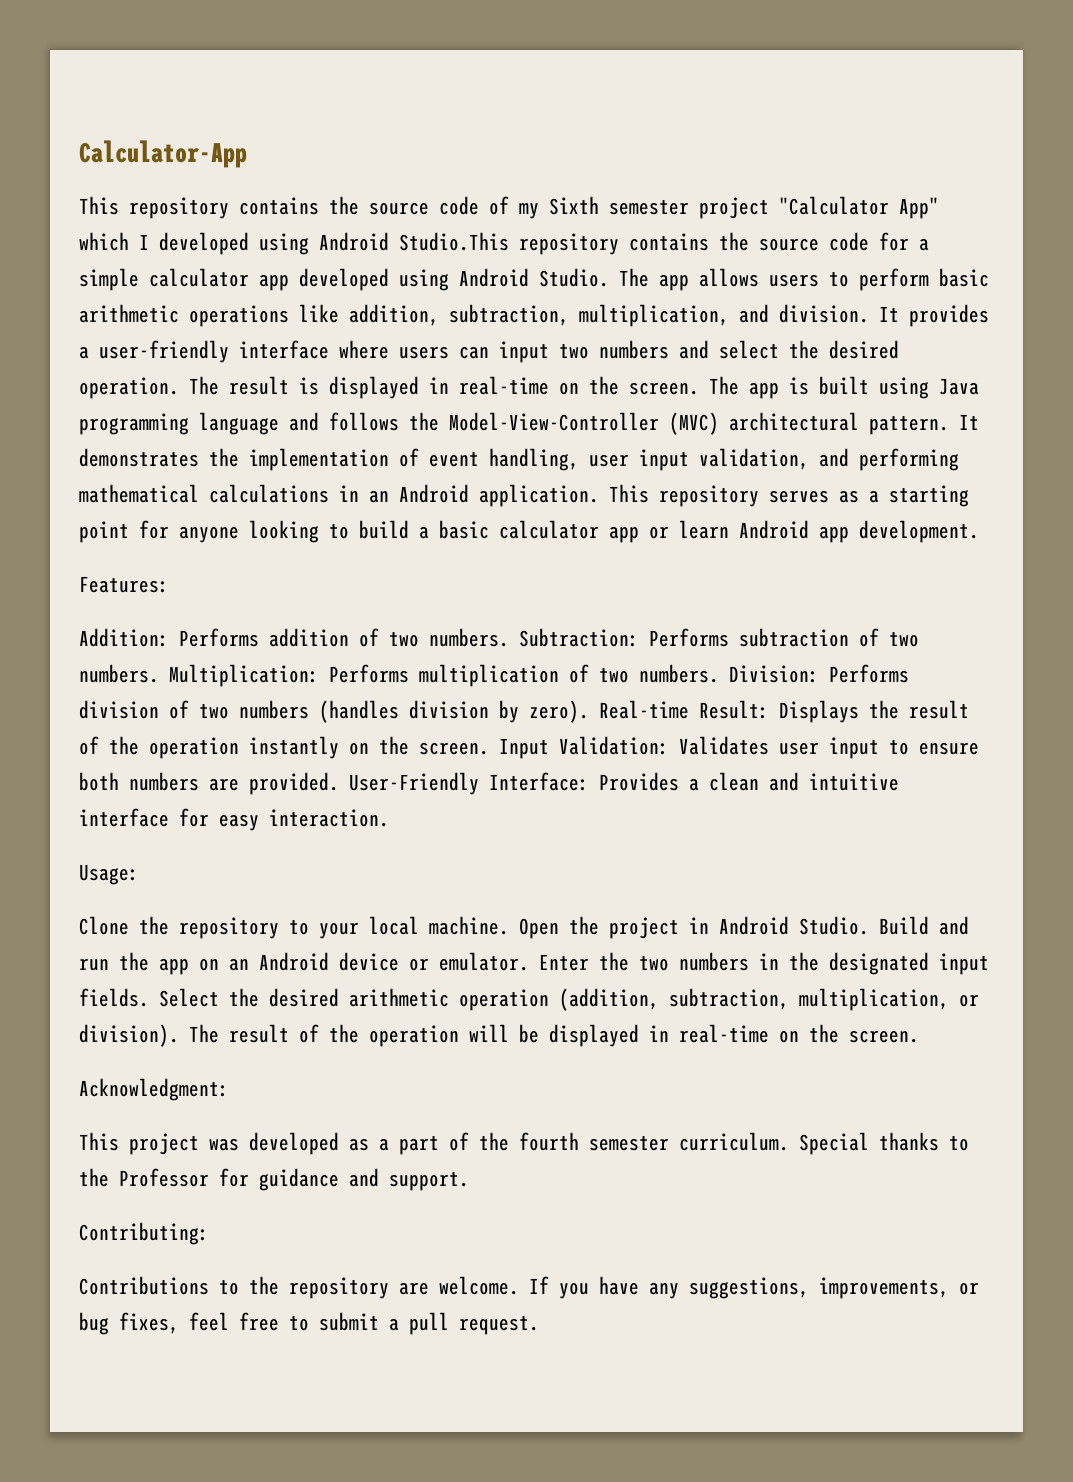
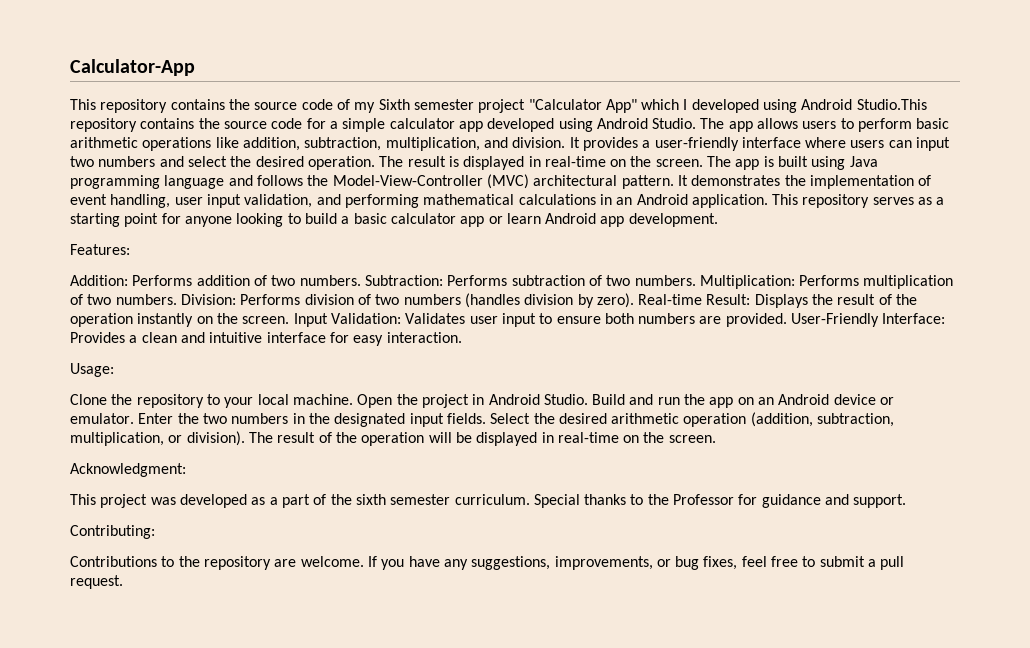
- This project was developed as a part of the fourth semester curriculum.
+ This project was developed as a part of the sixth semester curriculum.

